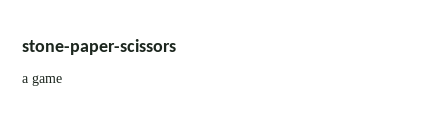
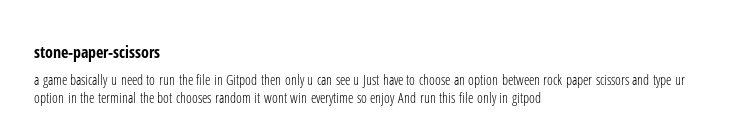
- a game
+ a game basically u need to run the file in Gitpod then only u can see u Just have to choose an option between rock paper scissors and type ur option in the terminal the bot chooses random it wont win everytime so enjoy And run this file only in gitpod

